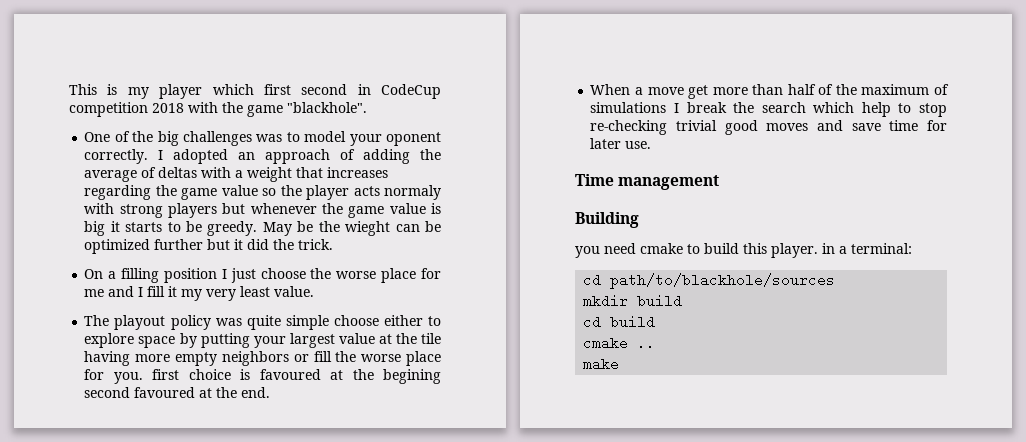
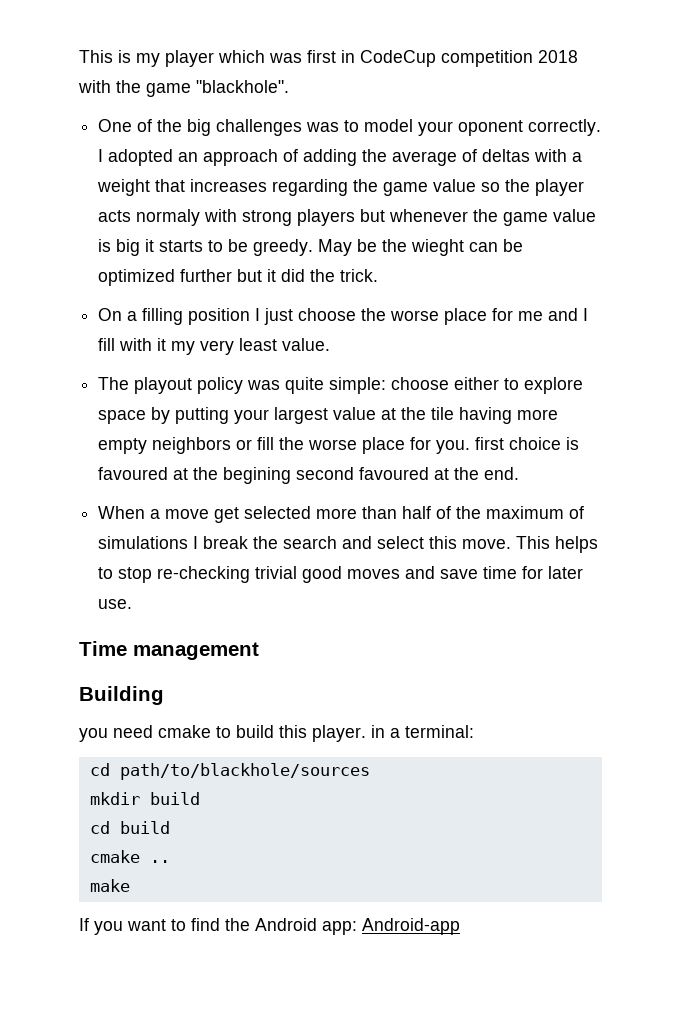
- This is my player which first second in CodeCup competition 2018 with the game "blackhole".
+ This is my player which was first in CodeCup competition 2018 with the game "blackhole".
- On a filling position I just choose the worse place for me and I fill it my very least value.
+ On a filling position I just choose the worse place for me and I fill with it my very least value.
- The playout policy was quite simple choose either to explore space by putting your largest value at the tile having more empty neighbors or fill the worse place for you. first choice is favoured at the begining second favoured at the end.
+ The playout policy was quite simple: choose either to explore space by putting your largest value at the tile having more empty neighbors or fill the worse place for you. first choice is favoured at the begining second favoured at the end.
- When a move get more than half of the maximum of simulations I break the search which help to stop re-checking trivial good moves and save time for later use.
+ When a move get selected more than half of the maximum of simulations I break the search and select this move. This helps to stop re-checking trivial good moves and save time for later use.
+ If you want to find the Android app: Android-app

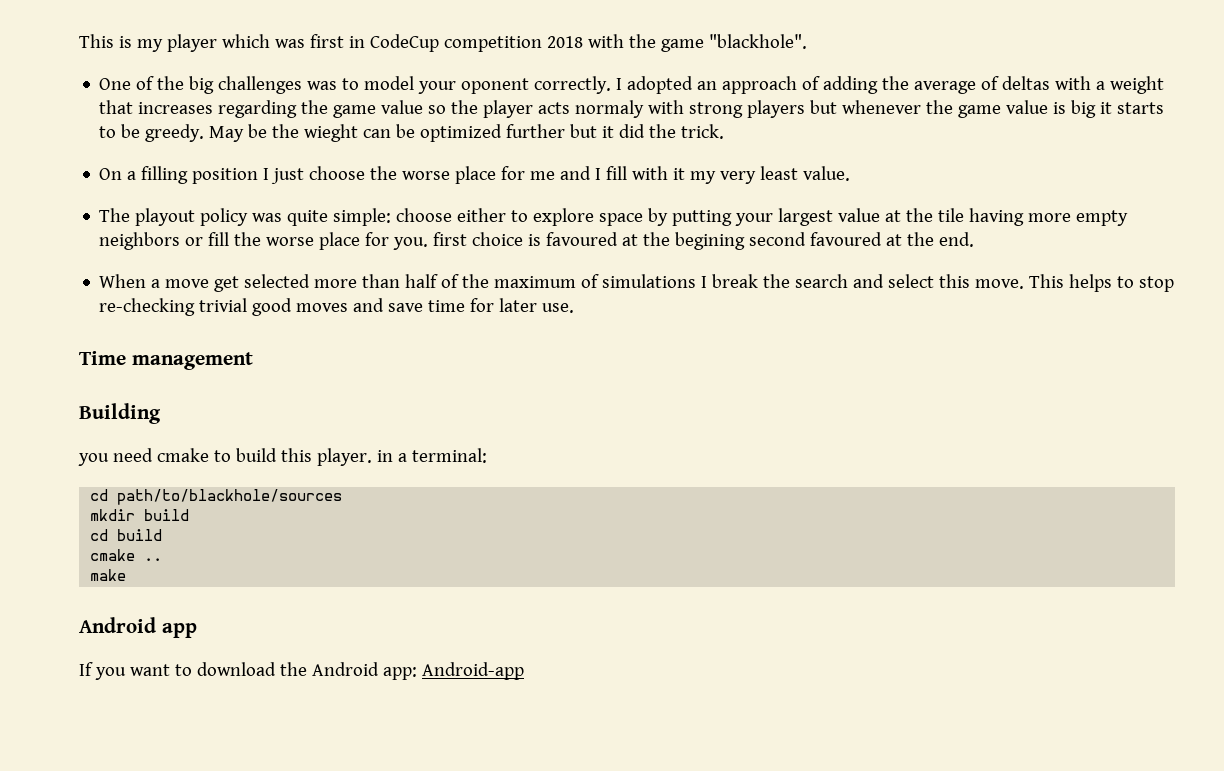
+ Android app
- If you want to find the Android app: Android-app
+ If you want to download the Android app: Android-app

